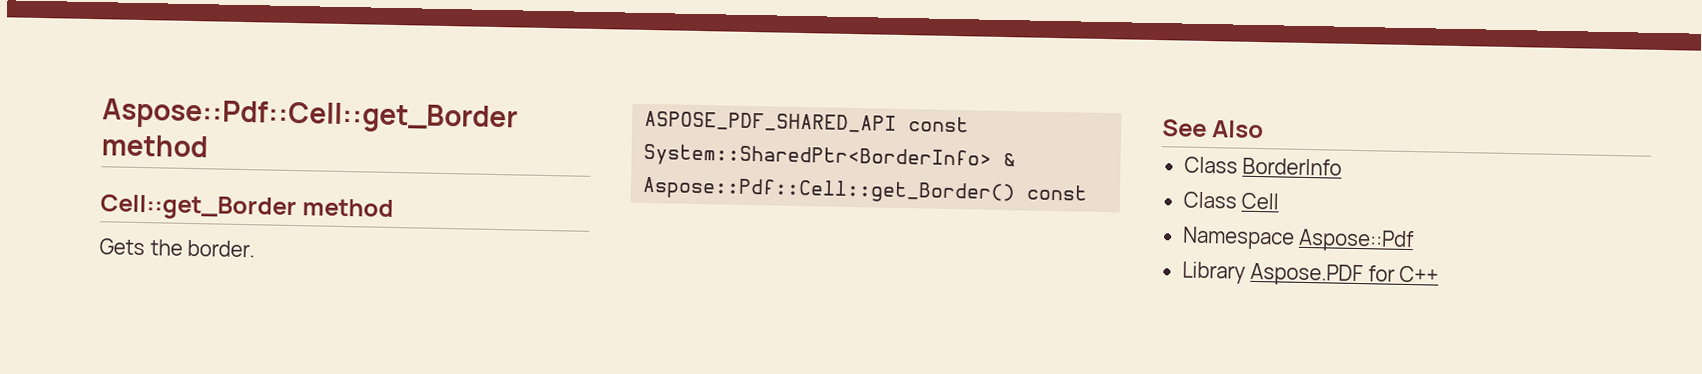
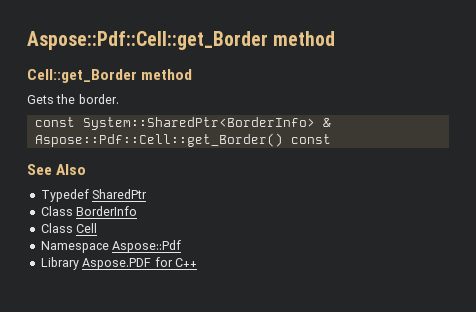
- ASPOSE_PDF_SHARED_API const System::SharedPtr<BorderInfo> & Aspose::Pdf::Cell::get_Border() const
+ const System::SharedPtr<BorderInfo> & Aspose::Pdf::Cell::get_Border() const
+ Typedef SharedPtr

